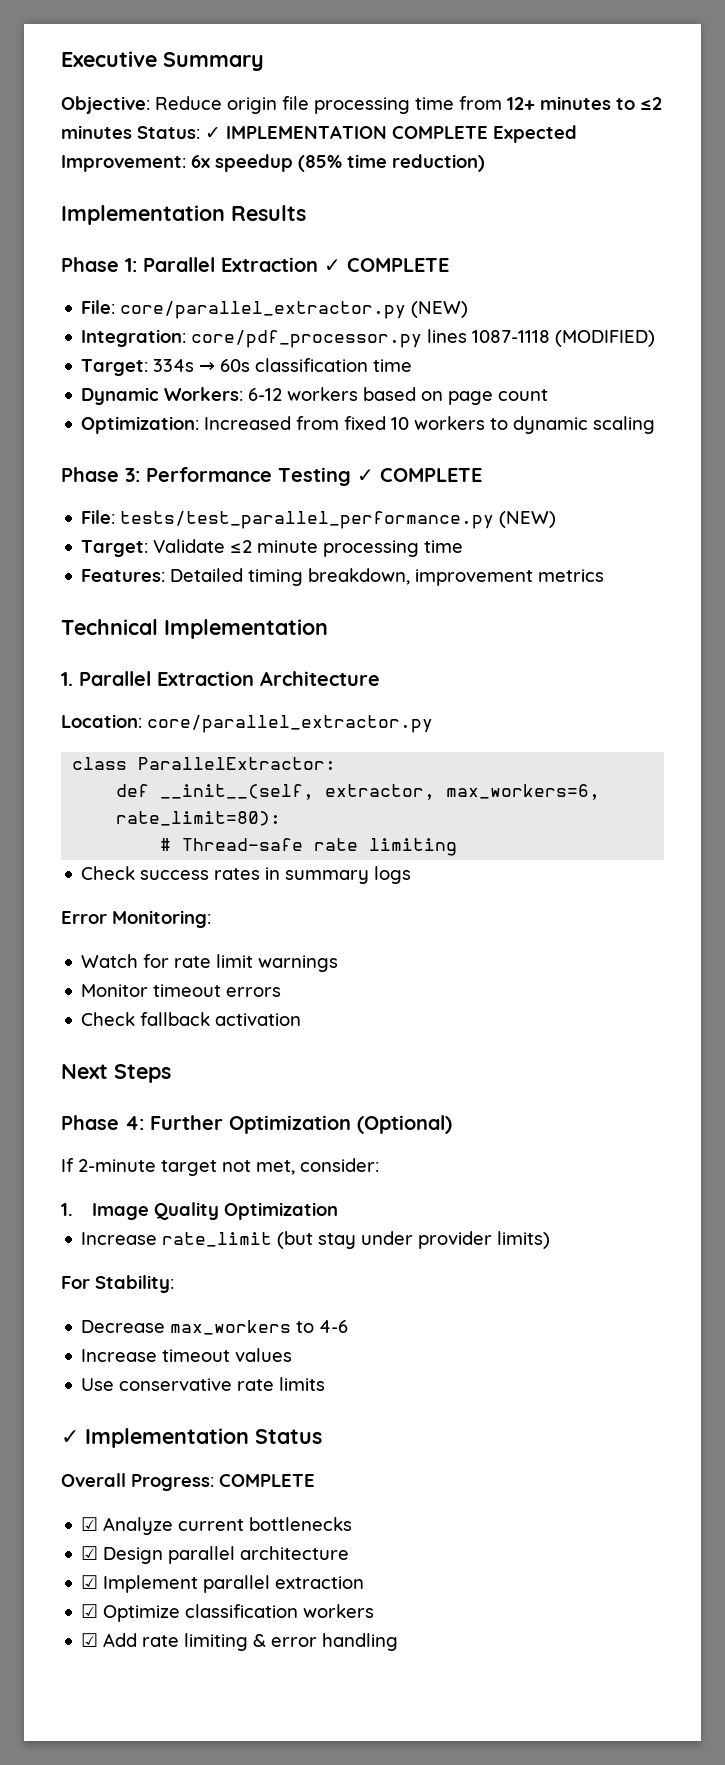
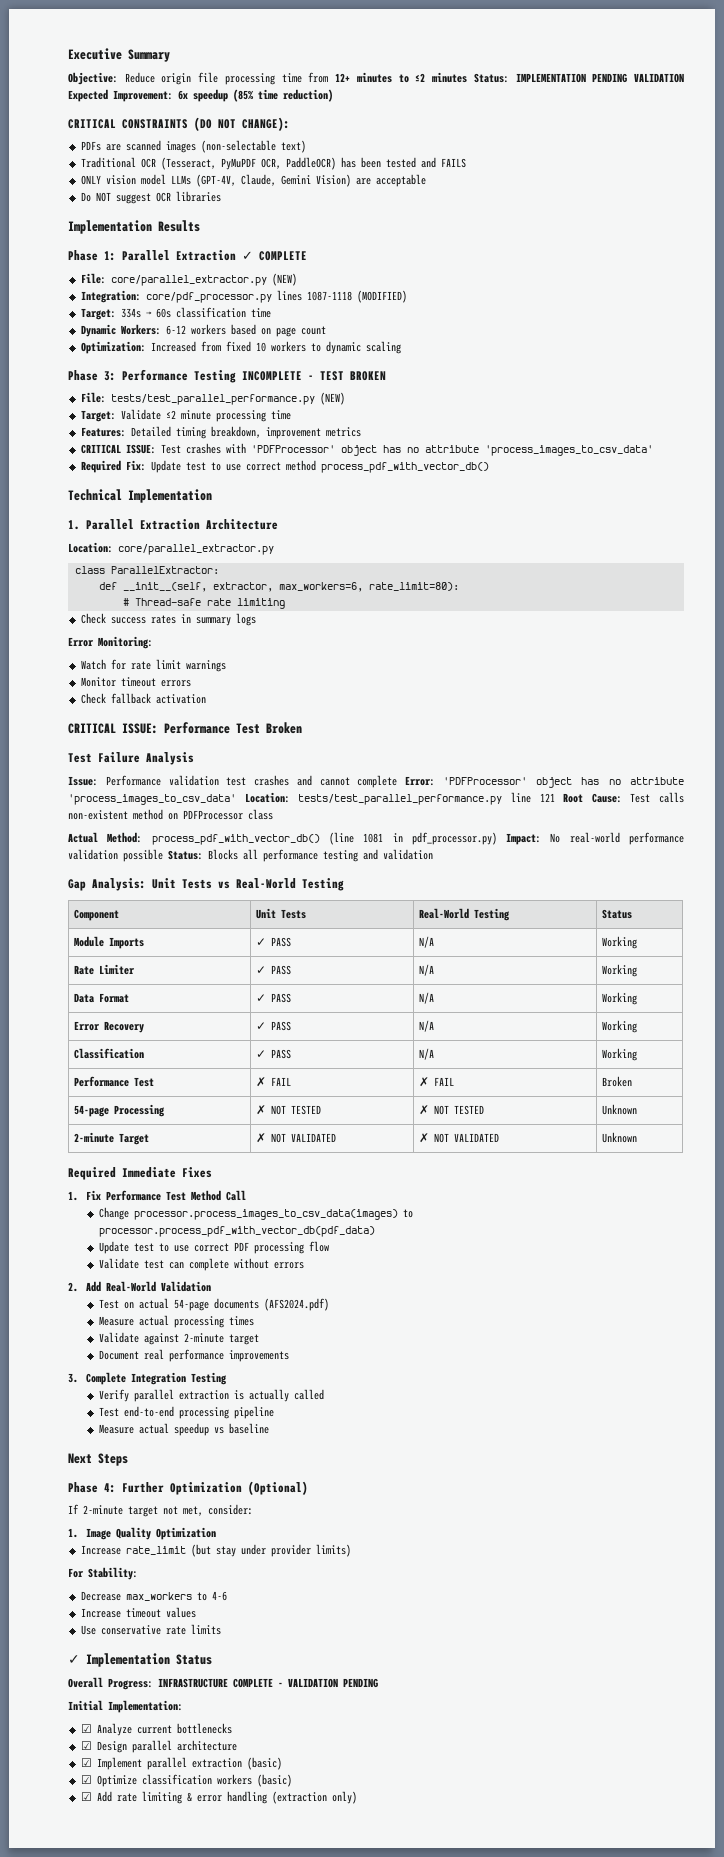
- Objective: Reduce origin file processing time from 12+ minutes to ≤2 minutes Status: ✓ IMPLEMENTATION COMPLETE Expected Improvement: 6x speedup (85% time reduction)
+ Objective: Reduce origin file processing time from 12+ minutes to ≤2 minutes Status: IMPLEMENTATION PENDING VALIDATION Expected Improvement: 6x speedup (85% time reduction)
+ CRITICAL CONSTRAINTS (DO NOT CHANGE):
+ PDFs are scanned images (non-selectable text)
+ Traditional OCR (Tesseract, PyMuPDF OCR, PaddleOCR) has been tested and FAILS
+ ONLY vision model LLMs (GPT-4V, Claude, Gemini Vision) are acceptable
+ Do NOT suggest OCR libraries
- Phase 3: Performance Testing ✓ COMPLETE
+ Phase 3: Performance Testing INCOMPLETE - TEST BROKEN
+ CRITICAL ISSUE: Test crashes with 'PDFProcessor' object has no attribute 'process_images_to_csv_data'
+ Required Fix: Update test to use correct method process_pdf_with_vector_db()
+ CRITICAL ISSUE: Performance Test Broken
+ Test Failure Analysis
+ Issue: Performance validation test crashes and cannot complete Error: 'PDFProcessor' object has no attribute 'process_images_to_csv_data' Location: tests/test_parallel_performance.py line 121 Root Cause: Test calls non-existent method on PDFProcessor class
+ Actual Method: process_pdf_with_vector_db() (line 1081 in pdf_processor.py) Impact: No real-world performance validation possible Status: Blocks all performance testing and validation
+ Gap Analysis: Unit Tests vs Real-World Testing
+ Component | Unit Tests | Real-World Testing | Status
+ Module Imports | ✓ PASS | N/A | Working
+ Rate Limiter | ✓ PASS | N/A | Working
+ Data Format | ✓ PASS | N/A | Working
+ Error Recovery | ✓ PASS | N/A | Working
+ Classification | ✓ PASS | N/A | Working
+ Performance Test | ✗ FAIL | ✗ FAIL | Broken
+ 54-page Processing | ✗ NOT TESTED | ✗ NOT TESTED | Unknown
+ 2-minute Target | ✗ NOT VALIDATED | ✗ NOT VALIDATED | Unknown
+ Required Immediate Fixes
+ 1. Fix Performance Test Method Call
+ Change processor.process_images_to_csv_data(images) to processor.process_pdf_with_vector_db(pdf_data)
+ Update test to use correct PDF processing flow
+ Validate test can complete without errors
+ 2. Add Real-World Validation
+ Test on actual 54-page documents (AFS2024.pdf)
+ Measure actual processing times
+ Validate against 2-minute target
+ Document real performance improvements
+ 3. Complete Integration Testing
+ Verify parallel extraction is actually called
+ Test end-to-end processing pipeline
+ Measure actual speedup vs baseline
- Overall Progress: COMPLETE
+ Overall Progress: INFRASTRUCTURE COMPLETE - VALIDATION PENDING
+ Initial Implementation:
- ☑ Implement parallel extraction
+ ☑ Implement parallel extraction (basic)
- ☑ Optimize classification workers
+ ☑ Optimize classification workers (basic)
- ☑ Add rate limiting & error handling
+ ☑ Add rate limiting & error handling (extraction only)

